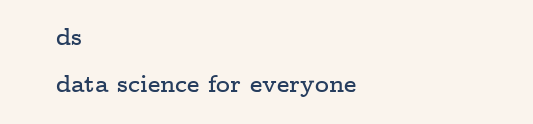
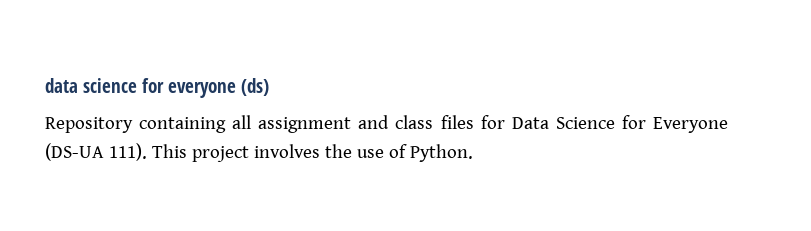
- ds
- data science for everyone
+ data science for everyone (ds)
+ Repository containing all assignment and class files for Data Science for Everyone (DS-UA 111). This project involves the use of Python.

